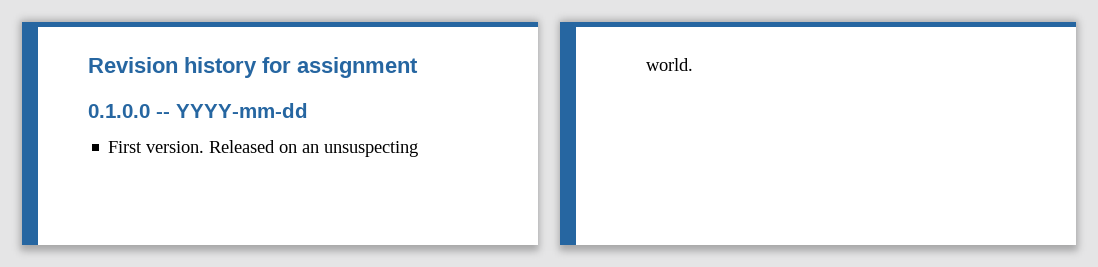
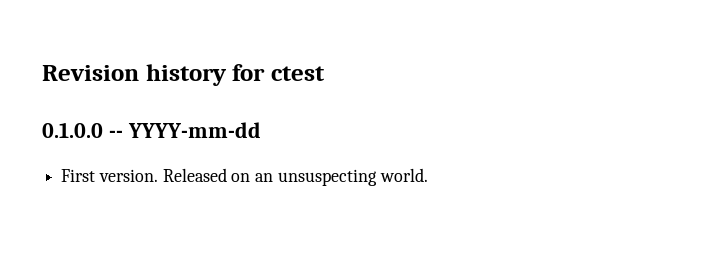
- Revision history for assignment
+ Revision history for ctest

